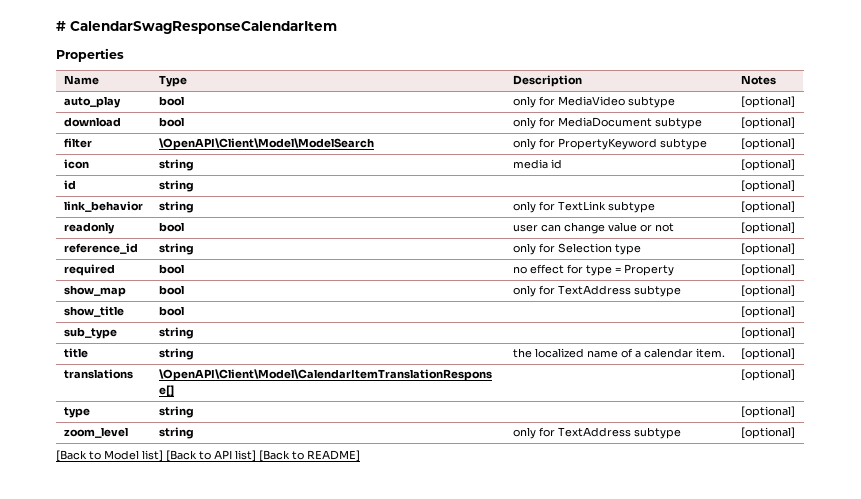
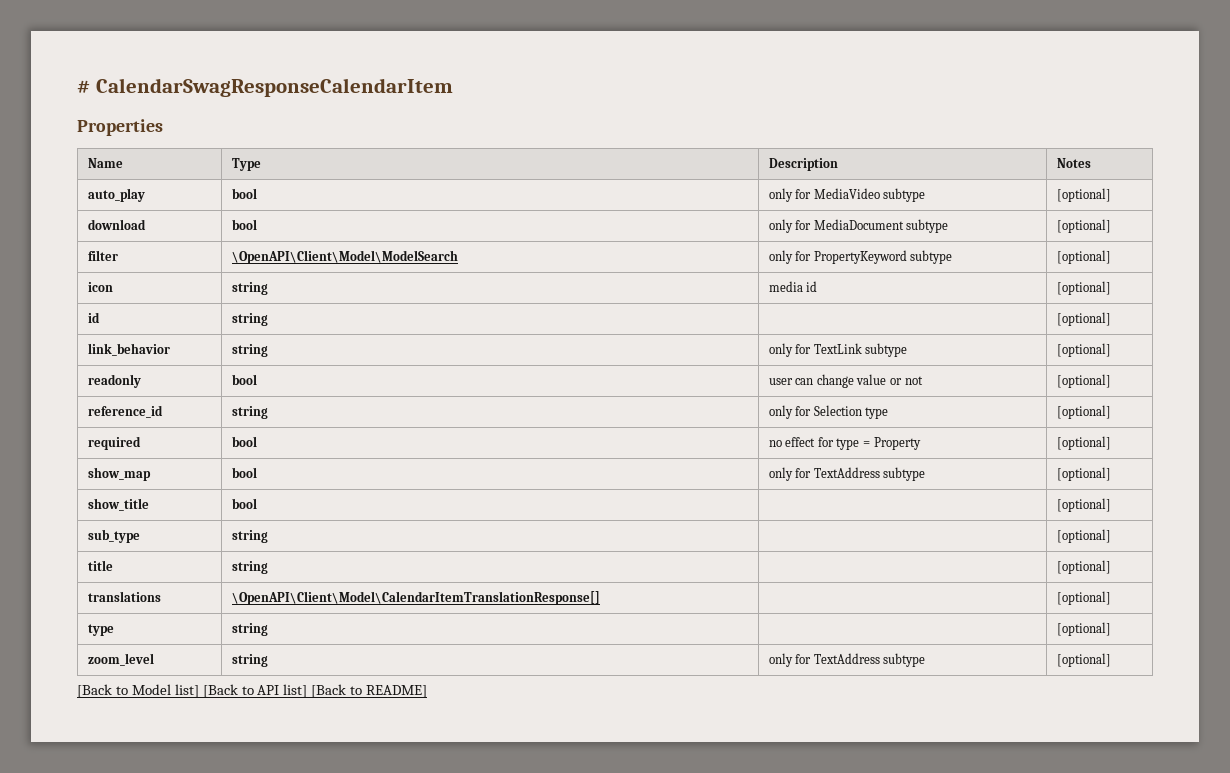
- title | string | the localized name of a calendar item. | [optional]
+ title | string | | [optional]

